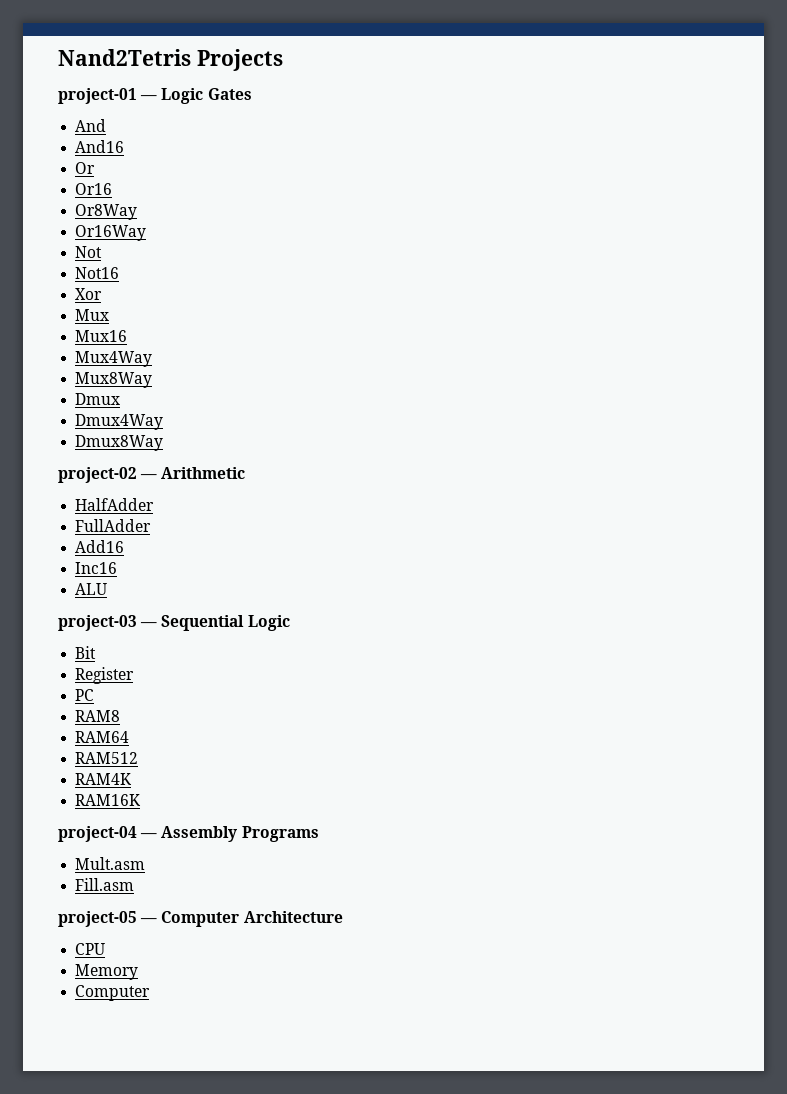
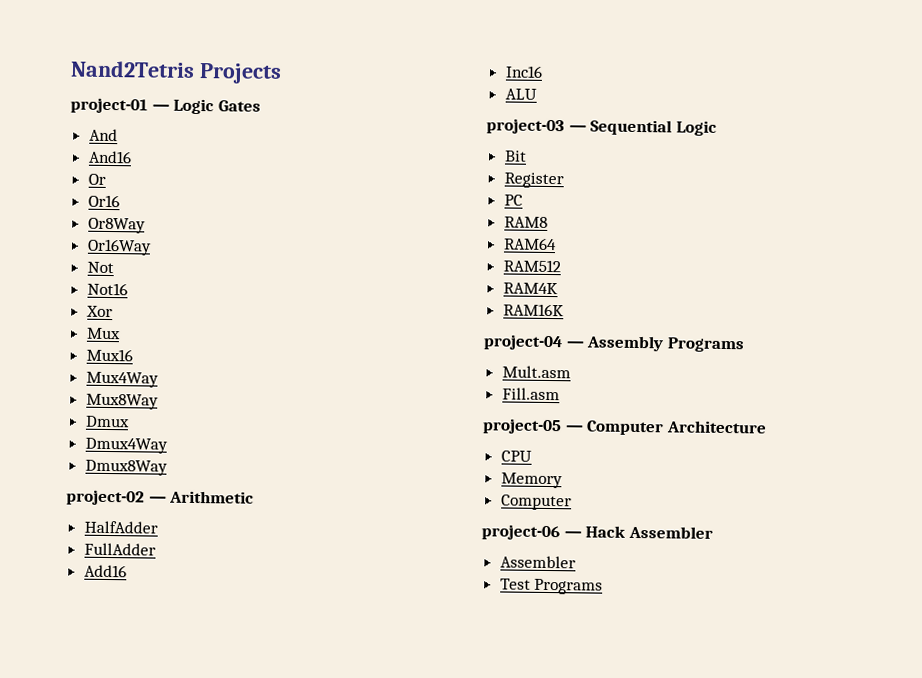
+ project-06 — Hack Assembler
+ Assembler
+ Test Programs

